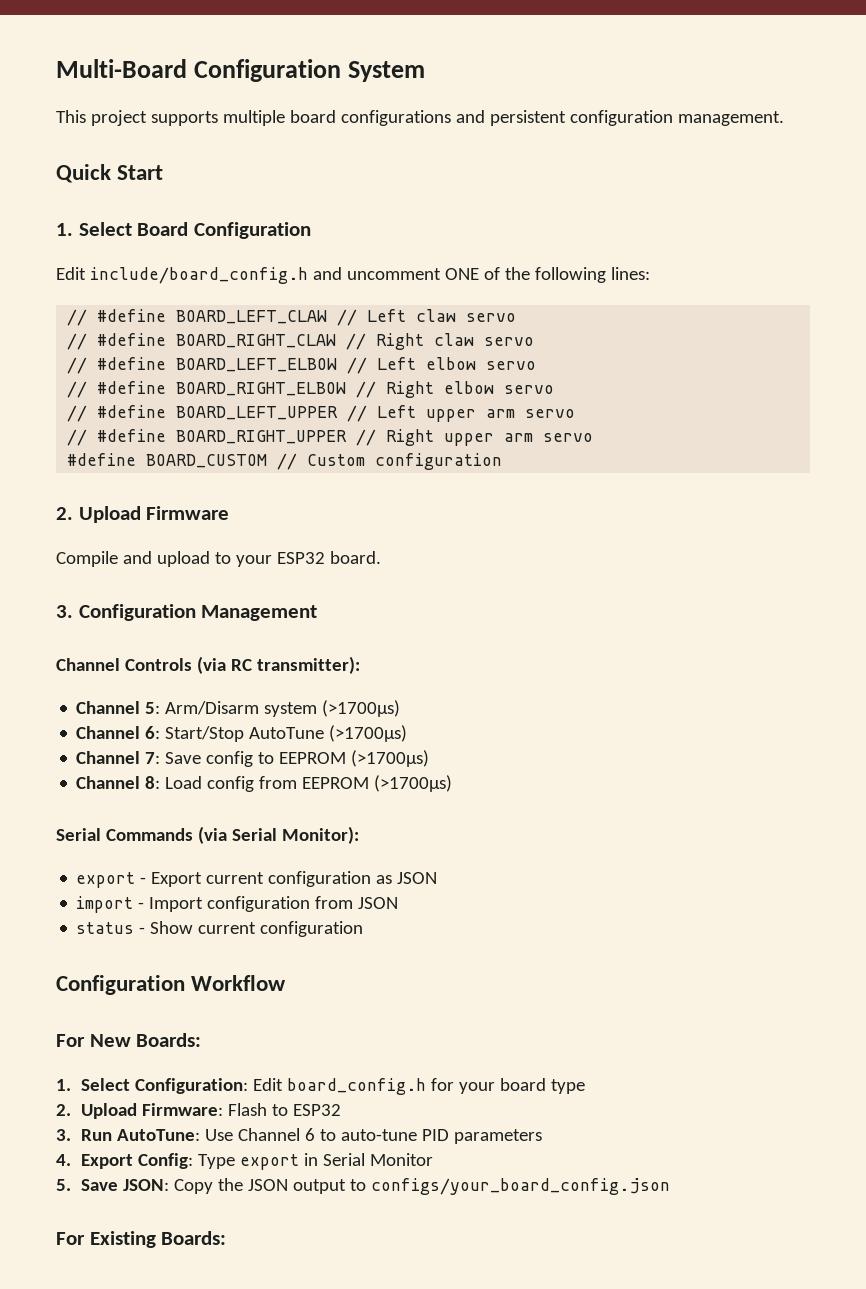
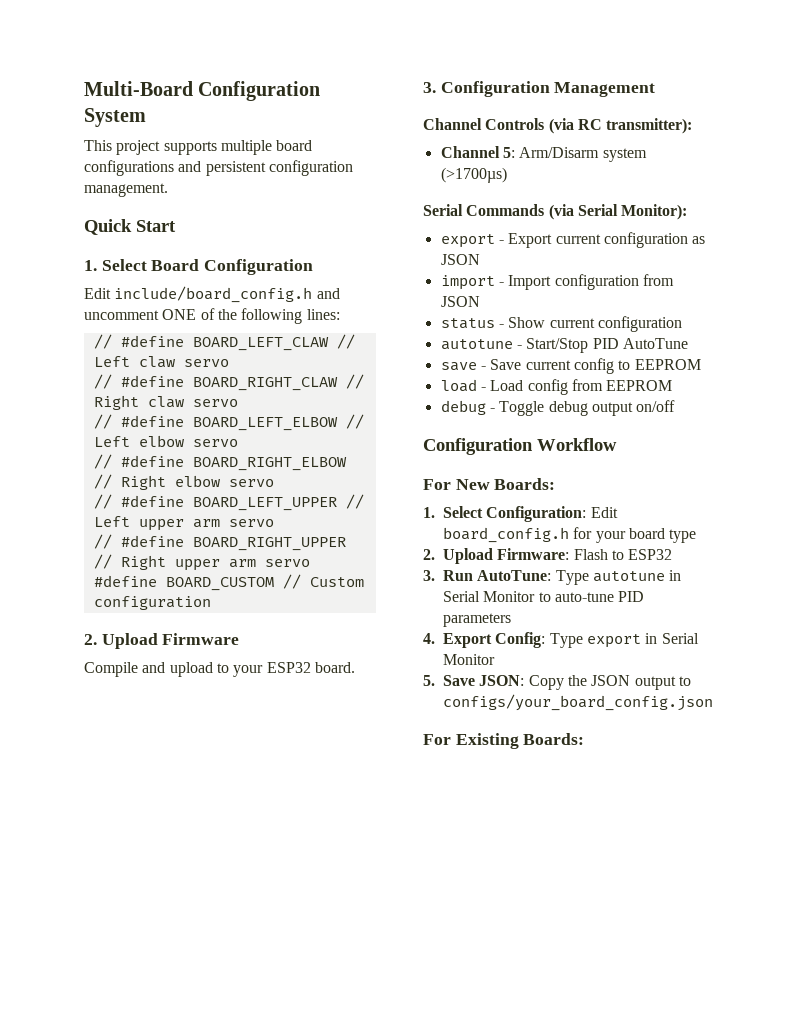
- Channel 6: Start/Stop AutoTune (>1700µs)
- Channel 7: Save config to EEPROM (>1700µs)
- Channel 8: Load config from EEPROM (>1700µs)
+ autotune - Start/Stop PID AutoTune
+ save - Save current config to EEPROM
+ load - Load config from EEPROM
+ debug - Toggle debug output on/off
- 3. Run AutoTune: Use Channel 6 to auto-tune PID parameters
+ 3. Run AutoTune: Type autotune in Serial Monitor to auto-tune PID parameters

